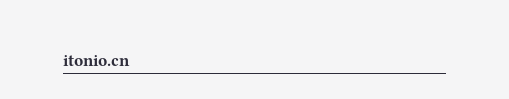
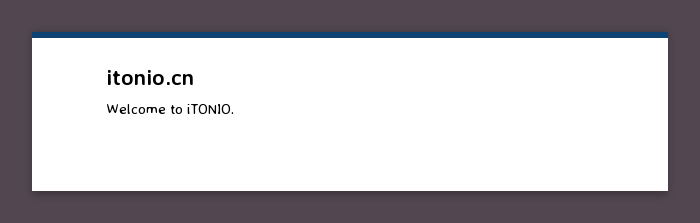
+ Welcome to iTONIO.

